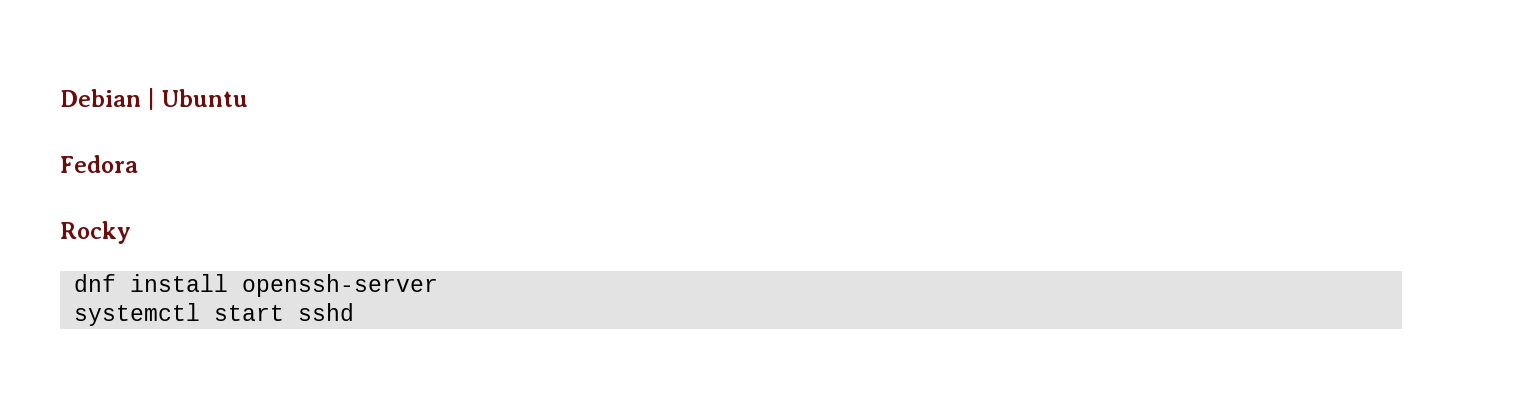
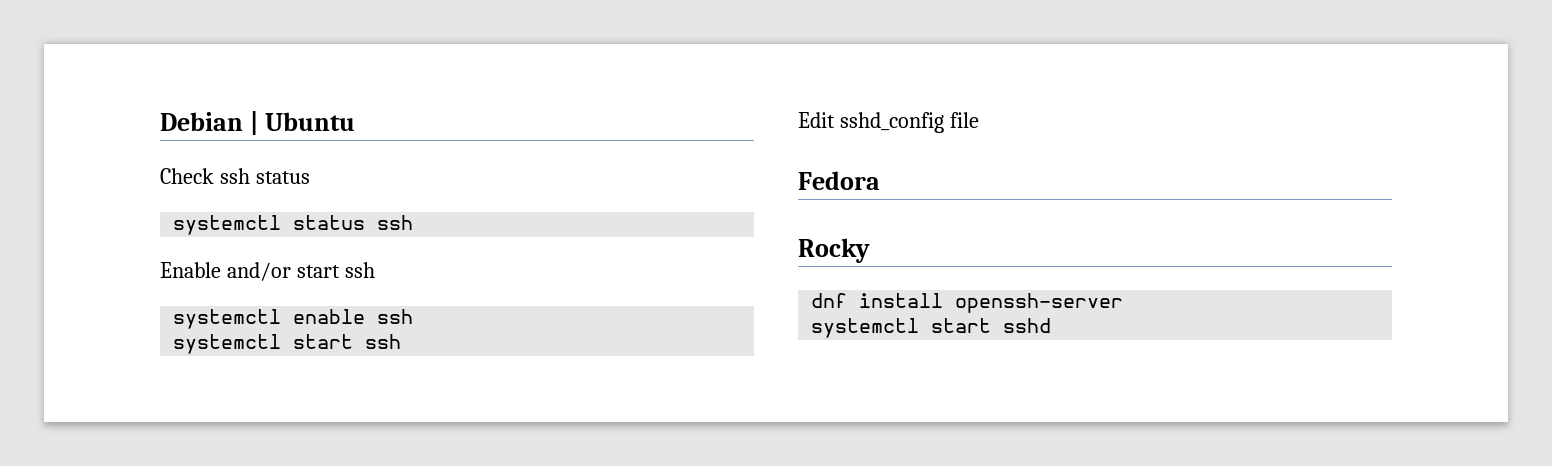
+ Check ssh status
+ systemctl status ssh
+ Enable and/or start ssh
+ systemctl enable ssh
+ systemctl start ssh
+ Edit sshd_config file

